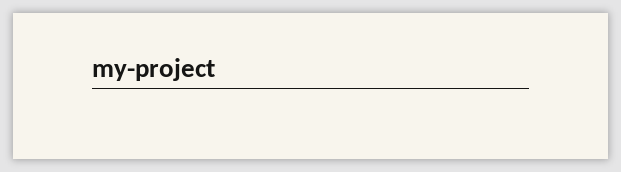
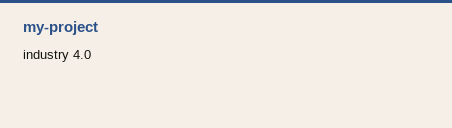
+ industry 4.0

